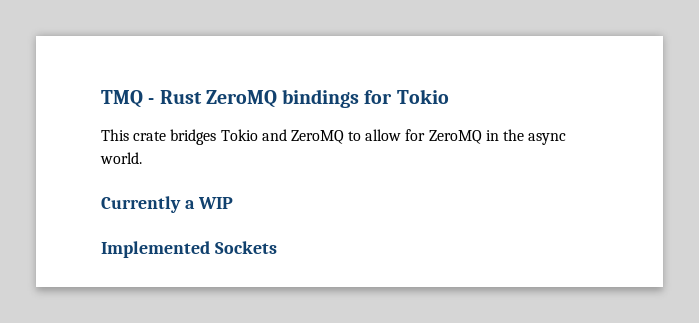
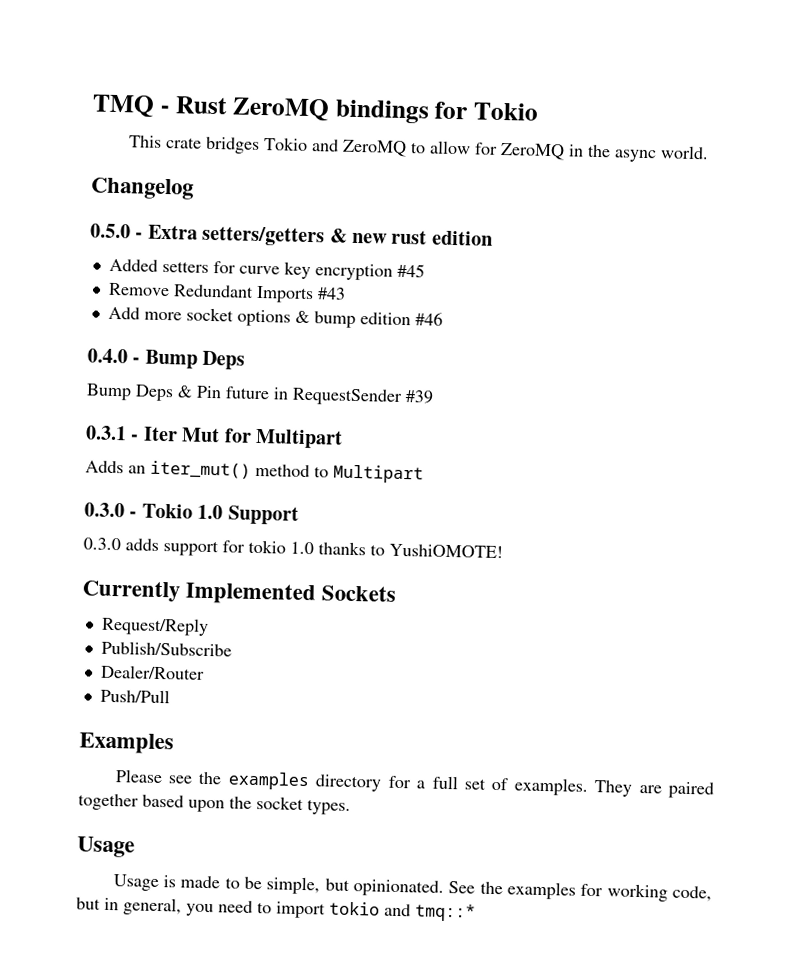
+ Changelog
+ 0.5.0 - Extra setters/getters & new rust edition
+ Added setters for curve key encryption #45
+ Remove Redundant Imports #43
+ Add more socket options & bump edition #46
+ 0.4.0 - Bump Deps
+ Bump Deps & Pin future in RequestSender #39
+ 0.3.1 - Iter Mut for Multipart
+ Adds an iter_mut() method to Multipart
+ 0.3.0 - Tokio 1.0 Support
+ 0.3.0 adds support for tokio 1.0 thanks to YushiOMOTE!
- Currently a WIP
- Implemented Sockets
+ Currently Implemented Sockets
+ Request/Reply
+ Publish/Subscribe
+ Dealer/Router
+ Push/Pull
+ Examples
+ Please see the examples directory for a full set of examples. They are paired together based upon the socket types.
+ Usage
+ Usage is made to be simple, but opinionated. See the examples for working code, but in general, you need to import tokio and tmq::*

